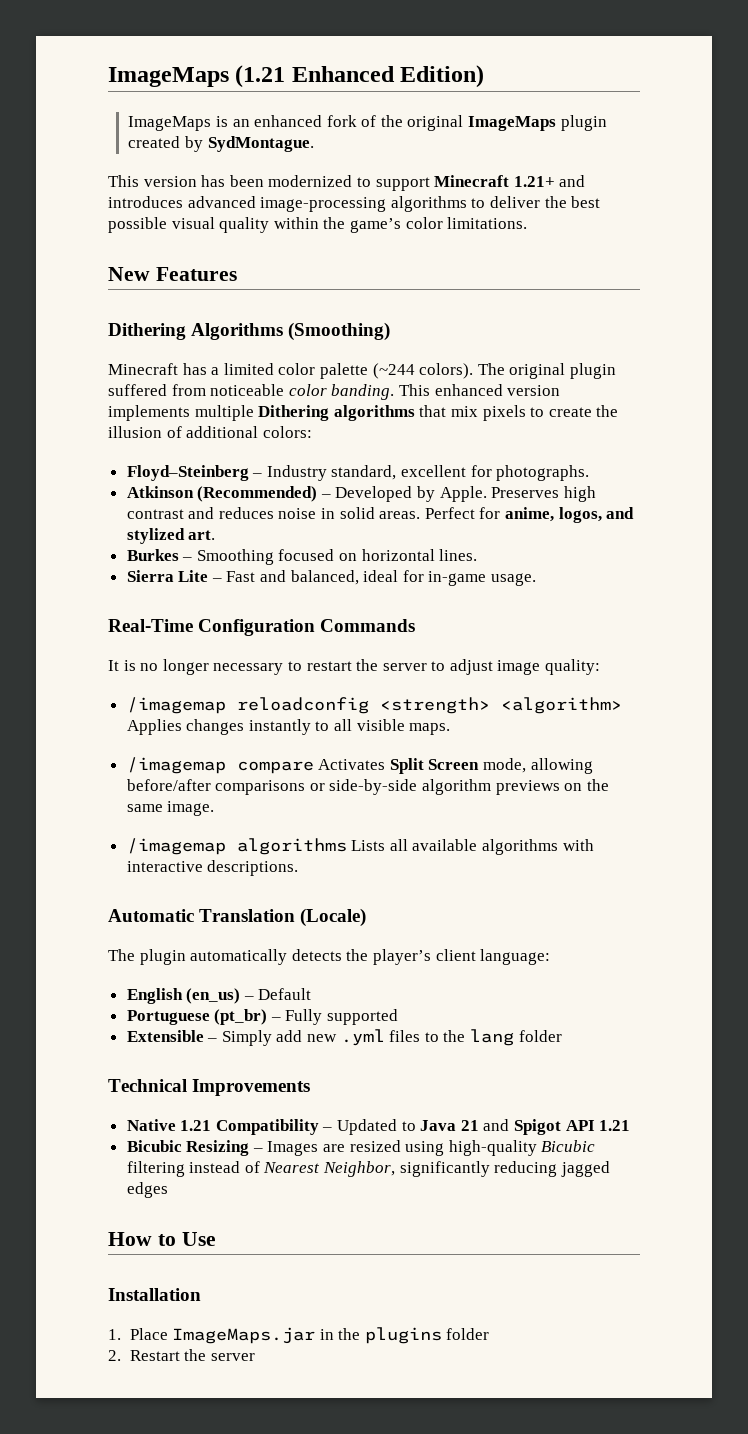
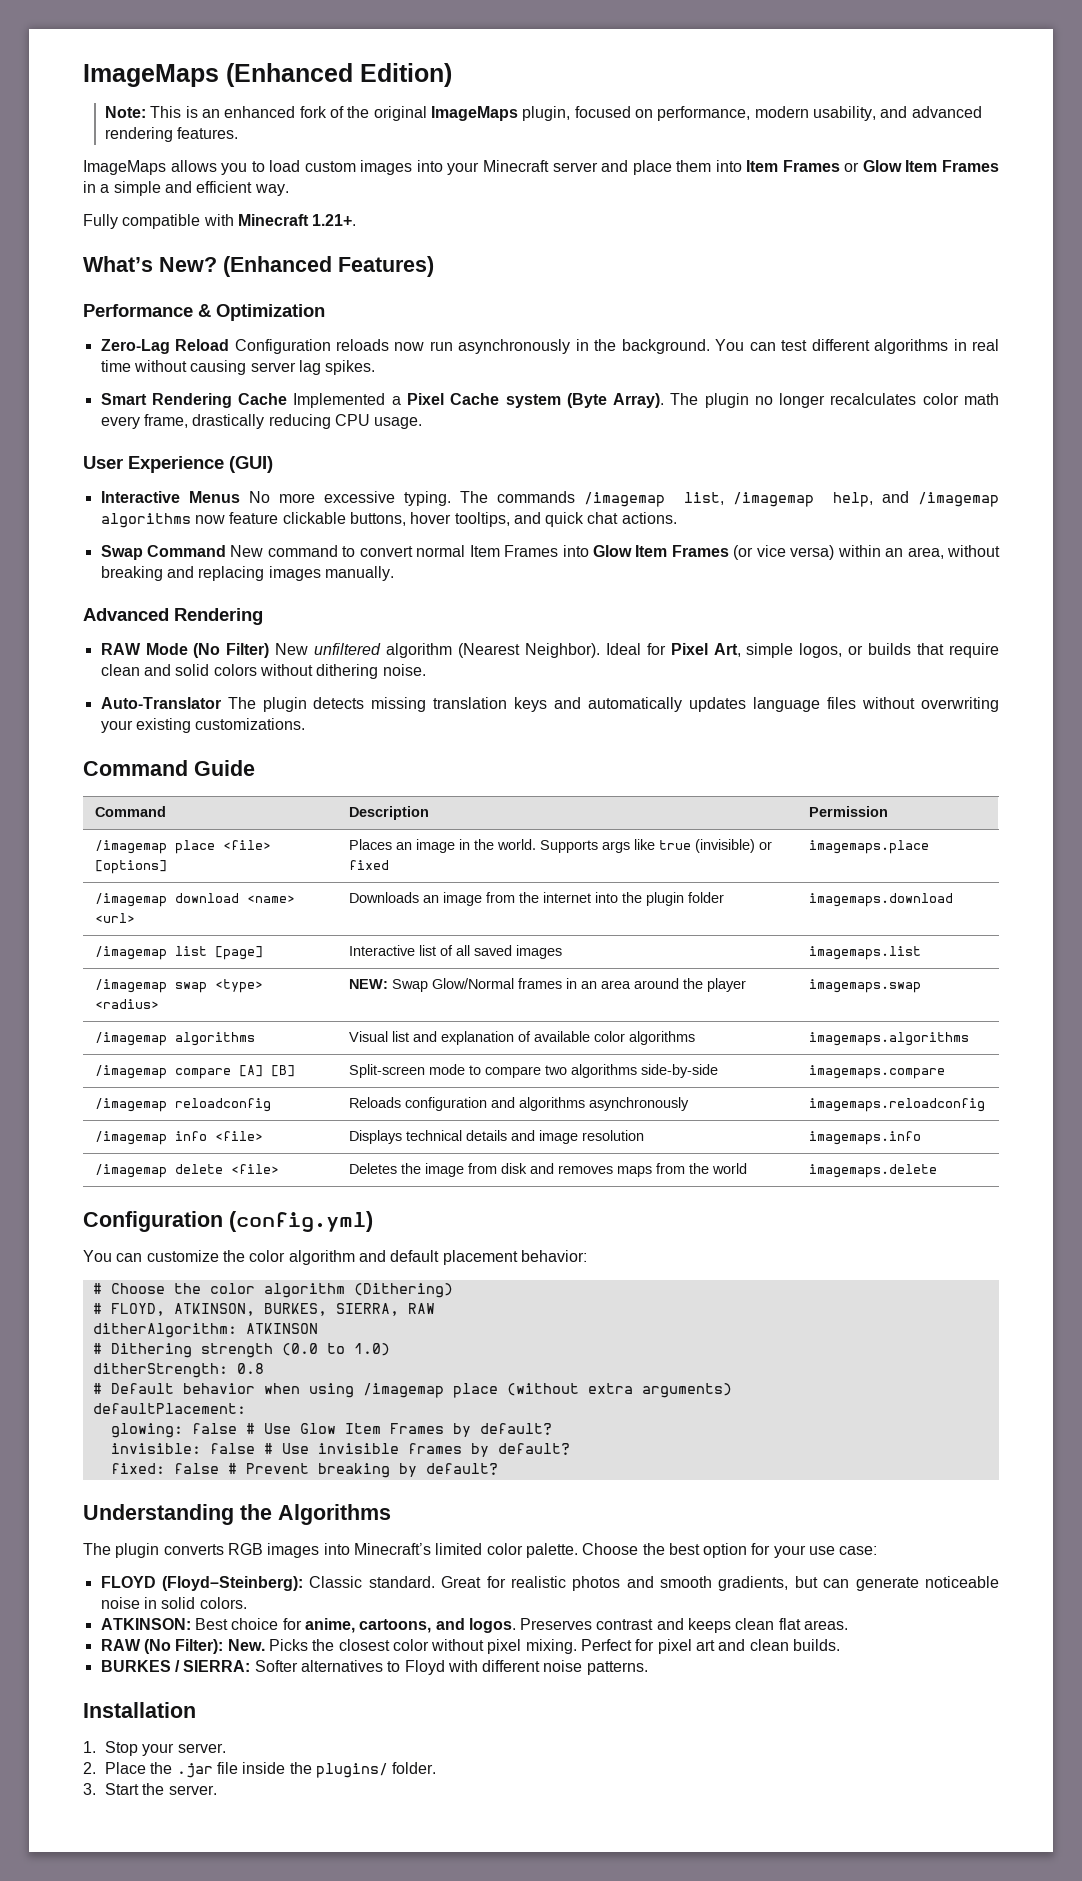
- ImageMaps (1.21 Enhanced Edition)
+ ImageMaps (Enhanced Edition)
- ImageMaps is an enhanced fork of the original ImageMaps plugin created by SydMontague.
- This version has been modernized to support Minecraft 1.21+ and introduces advanced image‑processing algorithms to deliver the best possible visual quality within the game’s color limitations.
- New Features
- Dithering Algorithms (Smoothing)
- Minecraft has a limited color palette (~244 colors). The original plugin suffered from noticeable color banding. This enhanced version implements multiple Dithering algorithms that mix pixels to create the illusion of additional colors:
- Floyd–Steinberg – Industry standard, excellent for photographs.
- Atkinson (Recommended) – Developed by Apple. Preserves high contrast and reduces noise in solid areas. Perfect for anime, logos, and stylized art.
- Burkes – Smoothing focused on horizontal lines.
- Sierra Lite – Fast and balanced, ideal for in‑game usage.
- Real‑Time Configuration Commands
- It is no longer necessary to restart the server to adjust image quality:
- /imagemap reloadconfig <strength> <algorithm> Applies changes instantly to all visible maps.
- /imagemap compare Activates Split Screen mode, allowing before/after comparisons or side‑by‑side algorithm previews on the same image.
- /imagemap algorithms Lists all available algorithms with interactive descriptions.
- Automatic Translation (Locale)
- The plugin automatically detects the player’s client language:
- English (en_us) – Default
- Portuguese (pt_br) – Fully supported
- Extensible – Simply add new .yml files to the lang folder
- Technical Improvements
- Native 1.21 Compatibility – Updated to Java 21 and Spigot API 1.21
- Bicubic Resizing – Images are resized using high‑quality Bicubic filtering instead of Nearest Neighbor, significantly reducing jagged edges
- How to Use
+ Note: This is an enhanced fork of the original ImageMaps plugin, focused on performance, modern usability, and advanced rendering features.
+ ImageMaps allows you to load custom images into your Minecraft server and place them into Item Frames or Glow Item Frames in a simple and efficient way.
+ Fully compatible with Minecraft 1.21+.
+ What’s New? (Enhanced Features)
+ Performance & Optimization
+ Zero-Lag Reload Configuration reloads now run asynchronously in the background. You can test different algorithms in real time without causing server lag spikes.
+ Smart Rendering Cache Implemented a Pixel Cache system (Byte Array). The plugin no longer recalculates color math every frame, drastically reducing CPU usage.
+ User Experience (GUI)
+ Interactive Menus No more excessive typing. The commands /imagemap list, /imagemap help, and /imagemap algorithms now feature clickable buttons, hover tooltips, and quick chat actions.
+ Swap Command New command to convert normal Item Frames into Glow Item Frames (or vice versa) within an area, without breaking and replacing images manually.
+ Advanced Rendering
+ RAW Mode (No Filter) New unfiltered algorithm (Nearest Neighbor). Ideal for Pixel Art, simple logos, or builds that require clean and solid colors without dithering noise.
+ Auto-Translator The plugin detects missing translation keys and automatically updates language files without overwriting your existing customizations.
+ Command Guide
+ Command | Description | Permission
+ /imagemap place <file> [options] | Places an image in the world. Supports args like true (invisible) or fixed | imagemaps.place
+ /imagemap download <name> <url> | Downloads an image from the internet into the plugin folder | imagemaps.download
+ /imagemap list [page] | Interactive list of all saved images | imagemaps.list
+ /imagemap swap <type> <radius> | NEW: Swap Glow/Normal frames in an area around the player | imagemaps.swap
+ /imagemap algorithms | Visual list and explanation of available color algorithms | imagemaps.algorithms
+ /imagemap compare [A] [B] | Split-screen mode to compare two algorithms side-by-side | imagemaps.compare
+ /imagemap reloadconfig | Reloads configuration and algorithms asynchronously | imagemaps.reloadconfig
+ /imagemap info <file> | Displays technical details and image resolution | imagemaps.info
+ /imagemap delete <file> | Deletes the image from disk and removes maps from the world | imagemaps.delete
+ Configuration (config.yml)
+ You can customize the color algorithm and default placement behavior:
+ # Choose the color algorithm (Dithering)
+ # FLOYD, ATKINSON, BURKES, SIERRA, RAW
+ ditherAlgorithm: ATKINSON
+ # Dithering strength (0.0 to 1.0)
+ ditherStrength: 0.8
+ # Default behavior when using /imagemap place (without extra arguments)
+ defaultPlacement:
+ glowing: false # Use Glow Item Frames by default?
+ invisible: false # Use invisible frames by default?
+ fixed: false # Prevent breaking by default?
+ Understanding the Algorithms
+ The plugin converts RGB images into Minecraft’s limited color palette. Choose the best option for your use case:
+ FLOYD (Floyd–Steinberg): Classic standard. Great for realistic photos and smooth gradients, but can generate noticeable noise in solid colors.
+ ATKINSON: Best choice for anime, cartoons, and logos. Preserves contrast and keeps clean flat areas.
+ RAW (No Filter): New. Picks the closest color without pixel mixing. Perfect for pixel art and clean builds.
+ BURKES / SIERRA: Softer alternatives to Floyd with different noise patterns.
  Installation
- 1. Place ImageMaps.jar in the plugins folder
- 2. Restart the server
+ 1. Stop your server.
+ 2. Place the .jar file inside the plugins/ folder.
+ 3. Start the server.

